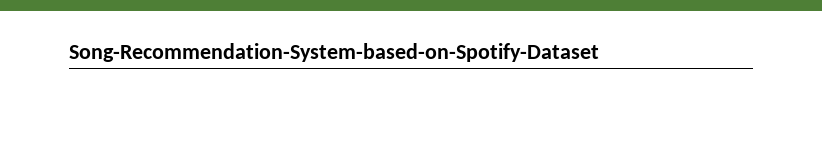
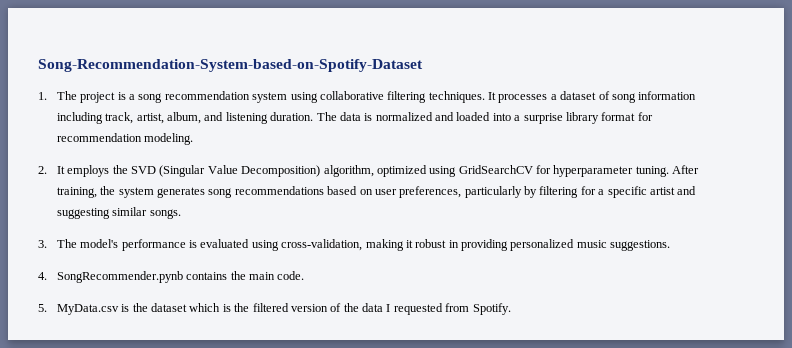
+ 1. The project is a song recommendation system using collaborative filtering techniques. It processes a dataset of song information including track, artist, album, and listening duration. The data is normalized and loaded into a surprise library format for recommendation modeling.
+ 2. It employs the SVD (Singular Value Decomposition) algorithm, optimized using GridSearchCV for hyperparameter tuning. After training, the system generates song recommendations based on user preferences, particularly by filtering for a specific artist and suggesting similar songs.
+ 3. The model's performance is evaluated using cross-validation, making it robust in providing personalized music suggestions.
+ 4. SongRecommender.pynb contains the main code.
+ 5. MyData.csv is the dataset which is the filtered version of the data I requested from Spotify.

